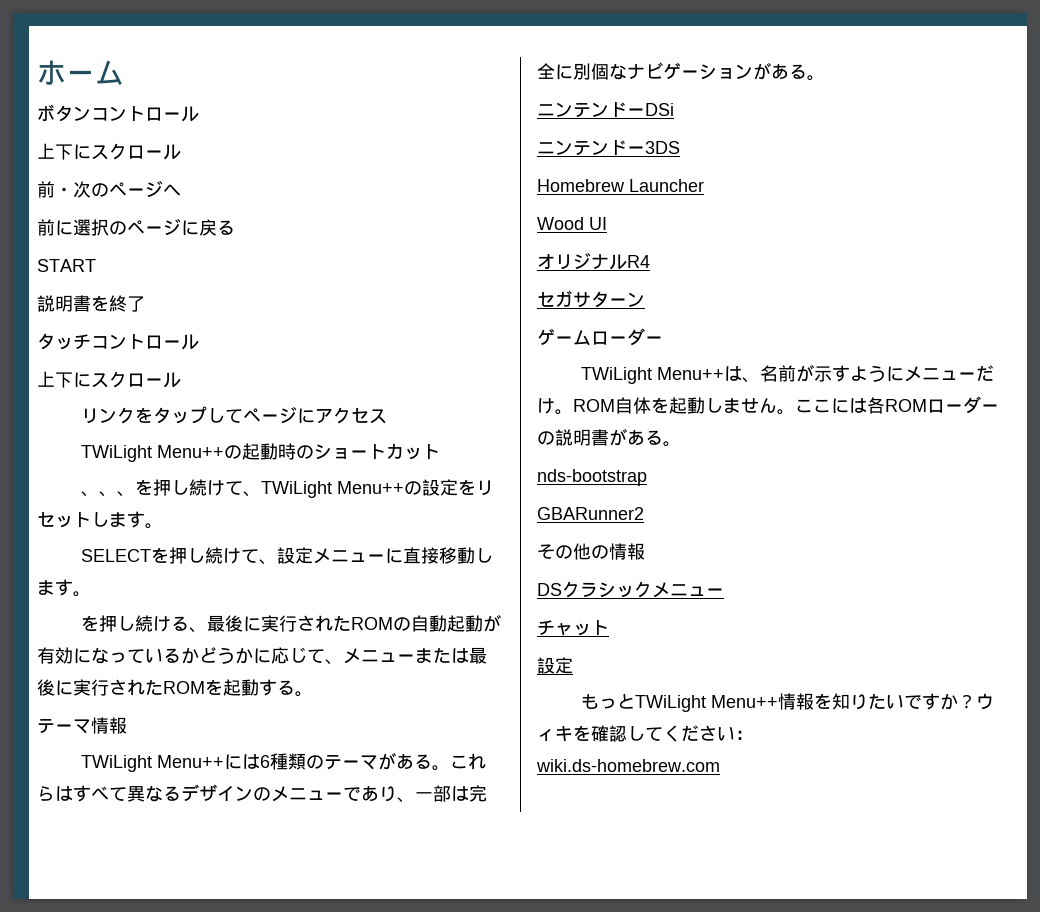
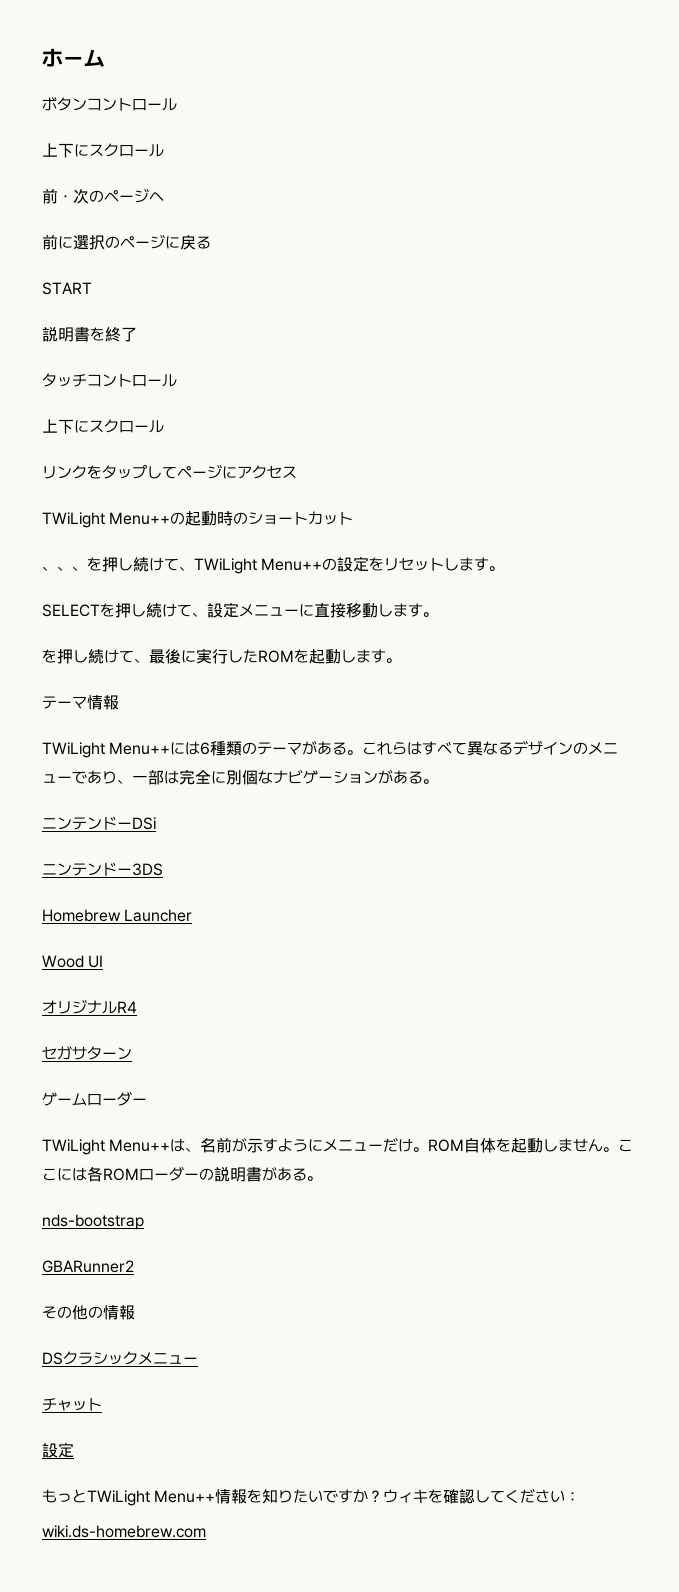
- を押し続ける、最後に実行されたROMの自動起動が有効になっているかどうかに応じて、メニューまたは最後に実行されたROMを起動する。
+ を押し続けて、最後に実行したROMを起動します。

